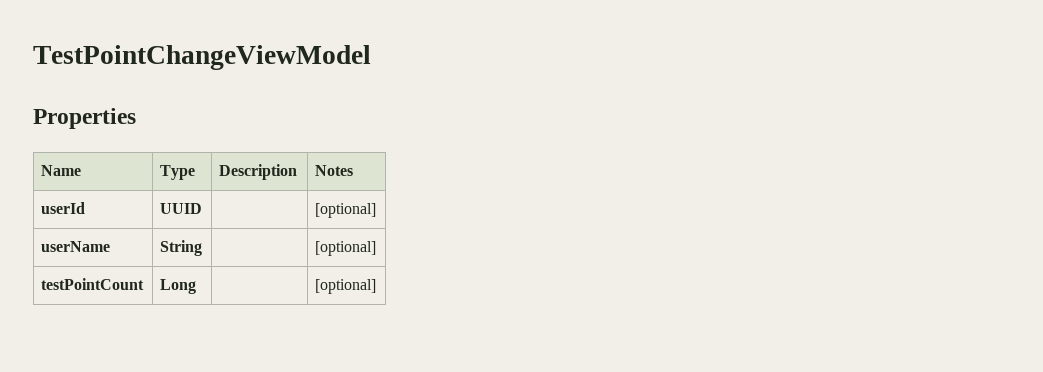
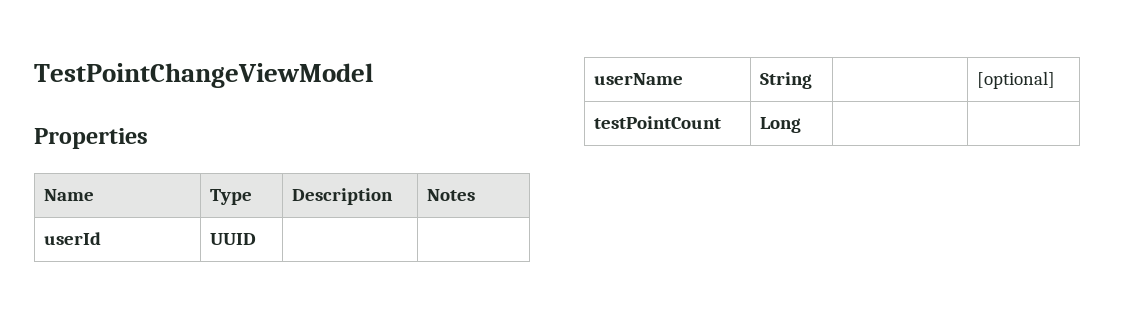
- userId | UUID | | [optional]
+ userId | UUID | |
- testPointCount | Long | | [optional]
+ testPointCount | Long | |

